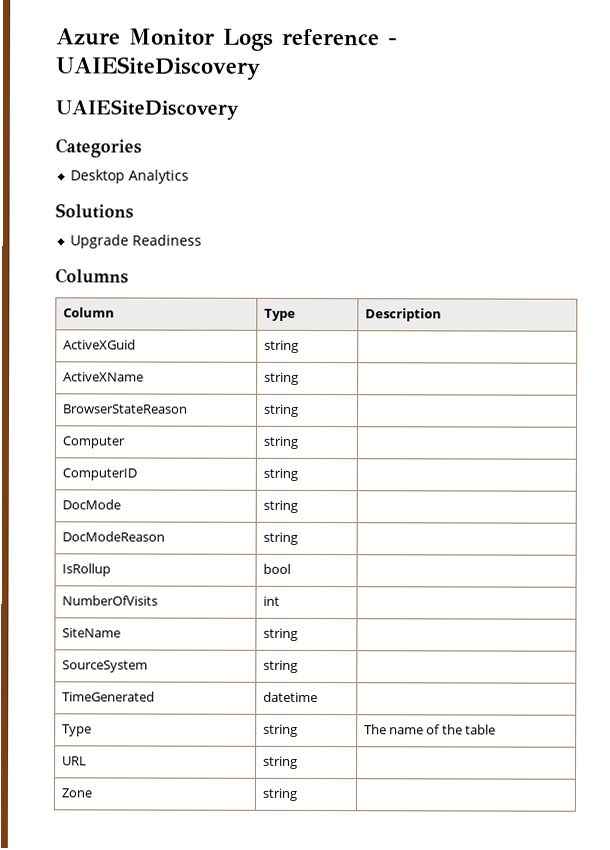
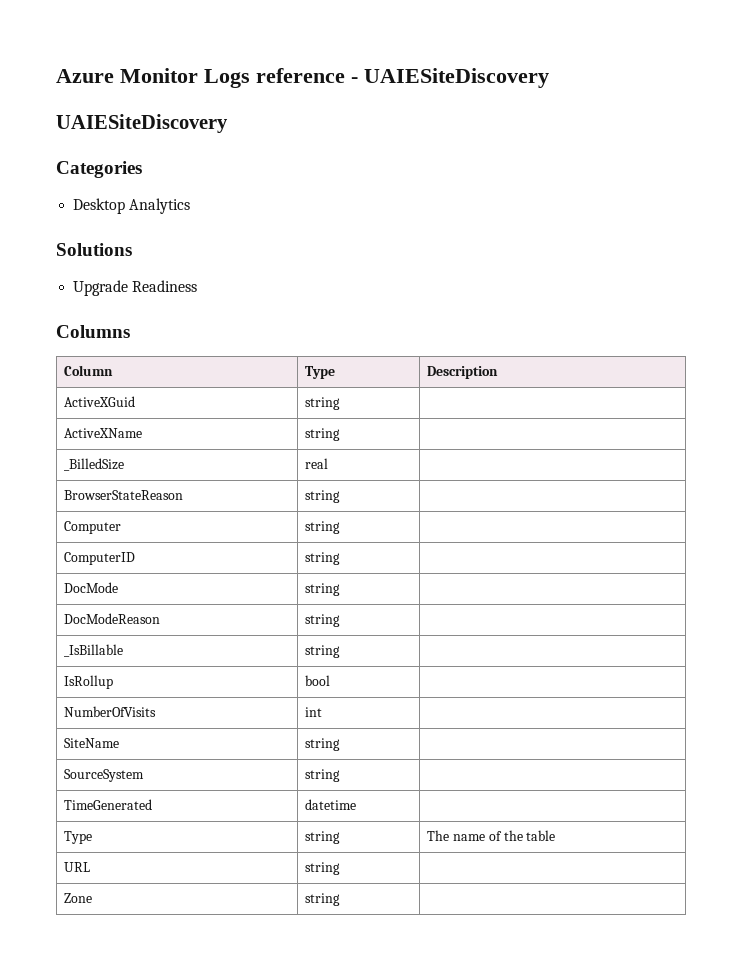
+ _BilledSize | real |
+ _IsBillable | string |

